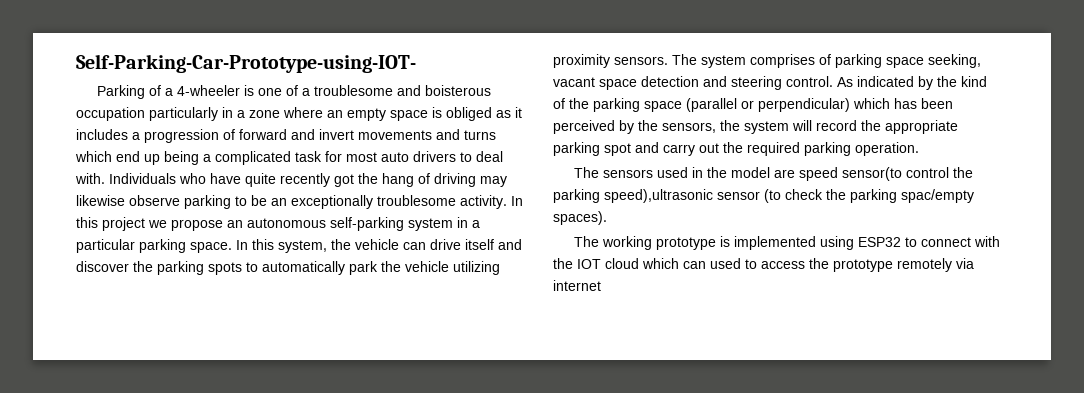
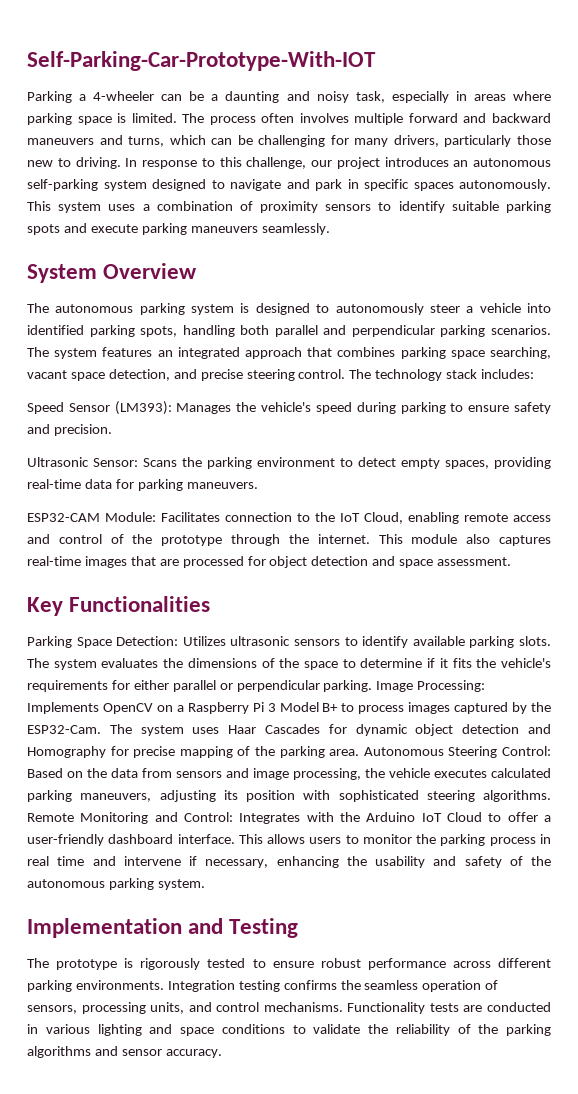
- Self-Parking-Car-Prototype-using-IOT-
- Parking of a 4-wheeler is one of a troublesome and boisterous occupation particularly in a zone where an empty space is obliged as it includes a progression of forward and invert movements and turns which end up being a complicated task for most auto drivers to deal with. Individuals who have quite recently got the hang of driving may likewise observe parking to be an exceptionally troublesome activity. In this project we propose an autonomous self-parking system in a particular parking space. In this system, the vehicle can drive itself and discover the parking spots to automatically park the vehicle utilizing proximity sensors. The system comprises of parking space seeking, vacant space detection and steering control. As indicated by the kind of the parking space (parallel or perpendicular) which has been perceived by the sensors, the system will record the appropriate parking spot and carry out the required parking operation.
- The sensors used in the model are speed sensor(to control the parking speed),ultrasonic sensor (to check the parking spac/empty spaces).
- The working prototype is implemented using ESP32 to connect with the IOT cloud which can used to access the prototype remotely via internet
+ Self-Parking-Car-Prototype-With-IOT
+ Parking a 4-wheeler can be a daunting and noisy task, especially in areas where parking space is limited. The process often involves multiple forward and backward maneuvers and turns, which can be challenging for many drivers, particularly those new to driving. In response to this challenge, our project introduces an autonomous self-parking system designed to navigate and park in specific spaces autonomously. This system uses a combination of proximity sensors to identify suitable parking spots and execute parking maneuvers seamlessly.
+ System Overview
+ The autonomous parking system is designed to autonomously steer a vehicle into identified parking spots, handling both parallel and perpendicular parking scenarios. The system features an integrated approach that combines parking space searching, vacant space detection, and precise steering control. The technology stack includes:
+ Speed Sensor (LM393): Manages the vehicle's speed during parking to ensure safety and precision.
+ Ultrasonic Sensor: Scans the parking environment to detect empty spaces, providing real-time data for parking maneuvers.
+ ESP32-CAM Module: Facilitates connection to the IoT Cloud, enabling remote access and control of the prototype through the internet. This module also captures real-time images that are processed for object detection and space assessment.
+ Key Functionalities
+ Parking Space Detection: Utilizes ultrasonic sensors to identify available parking slots. The system evaluates the dimensions of the space to determine if it fits the vehicle's requirements for either parallel or perpendicular parking. Image Processing: Implements OpenCV on a Raspberry Pi 3 Model B+ to process images captured by the ESP32-Cam. The system uses Haar Cascades for dynamic object detection and Homography for precise mapping of the parking area. Autonomous Steering Control: Based on the data from sensors and image processing, the vehicle executes calculated parking maneuvers, adjusting its position with sophisticated steering algorithms. Remote Monitoring and Control: Integrates with the Arduino IoT Cloud to offer a user-friendly dashboard interface. This allows users to monitor the parking process in real time and intervene if necessary, enhancing the usability and safety of the autonomous parking system.
+ Implementation and Testing
+ The prototype is rigorously tested to ensure robust performance across different parking environments. Integration testing confirms the seamless operation of sensors, processing units, and control mechanisms. Functionality tests are conducted in various lighting and space conditions to validate the reliability of the parking algorithms and sensor accuracy.

